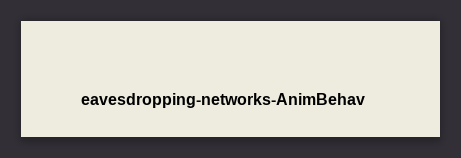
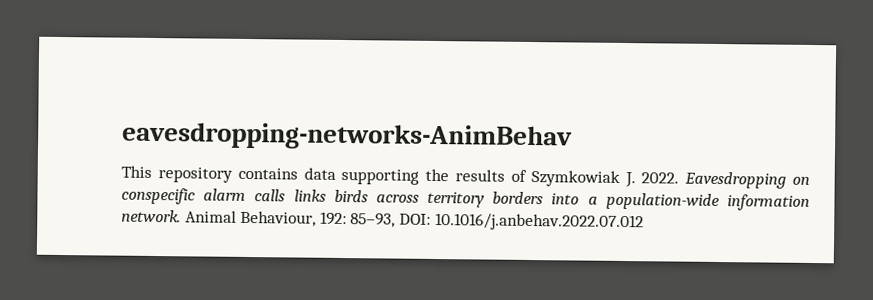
+ This repository contains data supporting the results of Szymkowiak J. 2022. Eavesdropping on conspecific alarm calls links birds across territory borders into a population-wide information network. Animal Behaviour, 192: 85–93, DOI: 10.1016/j.anbehav.2022.07.012

